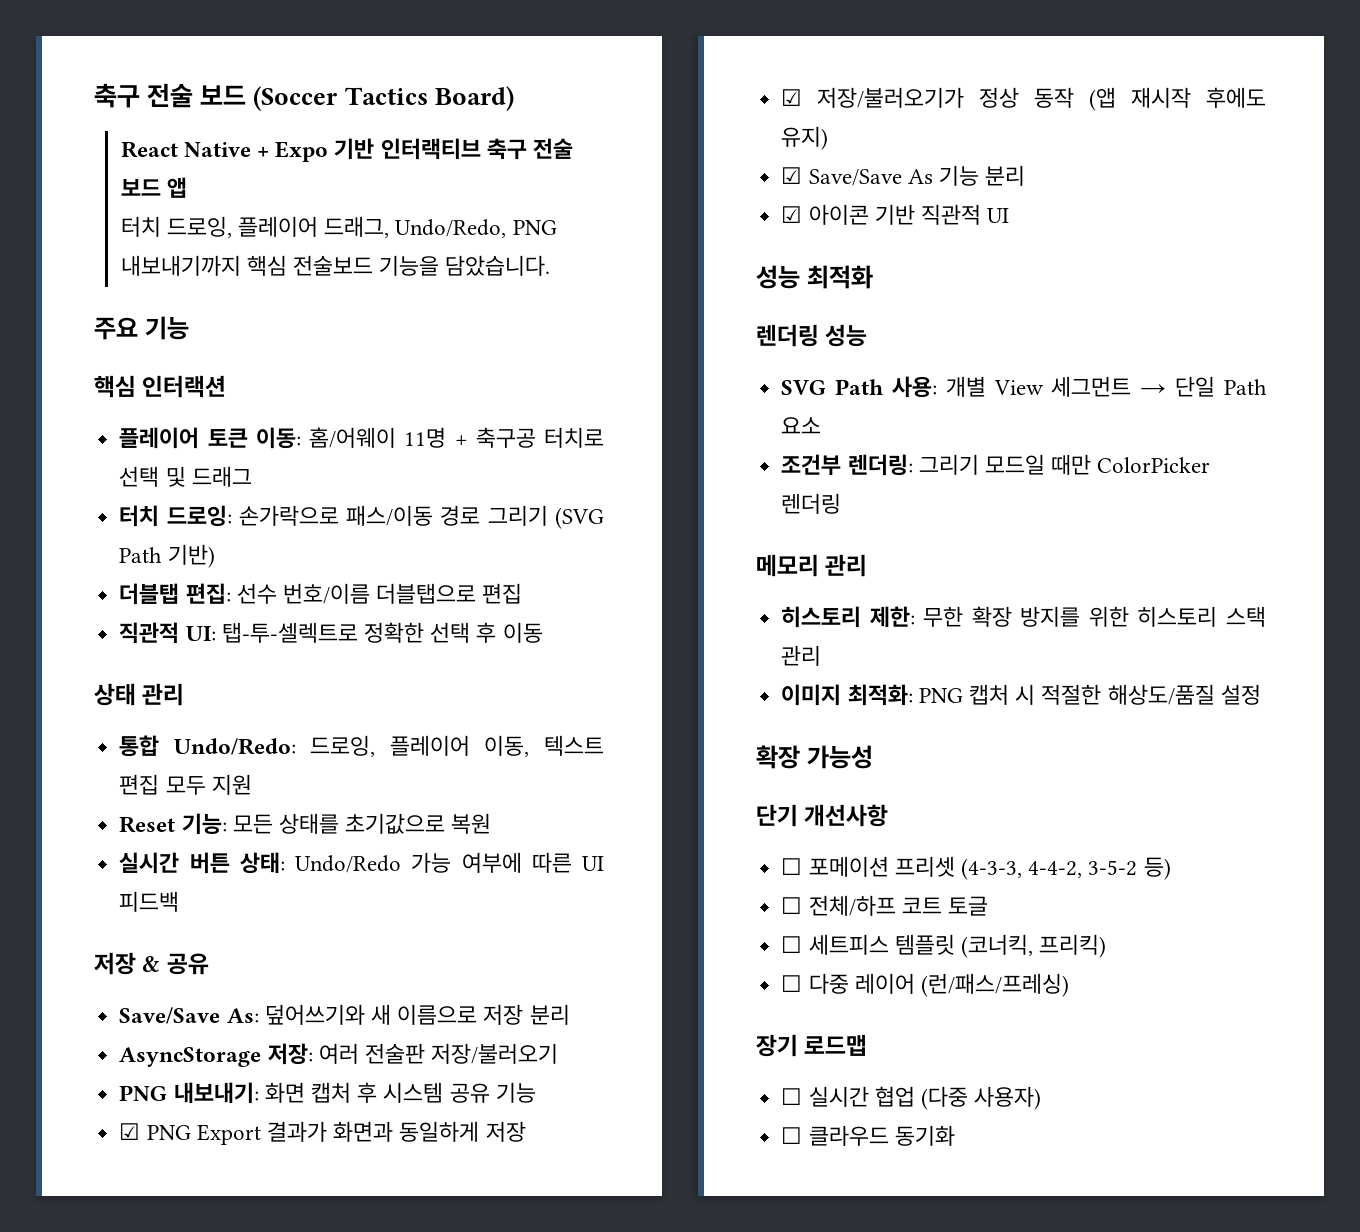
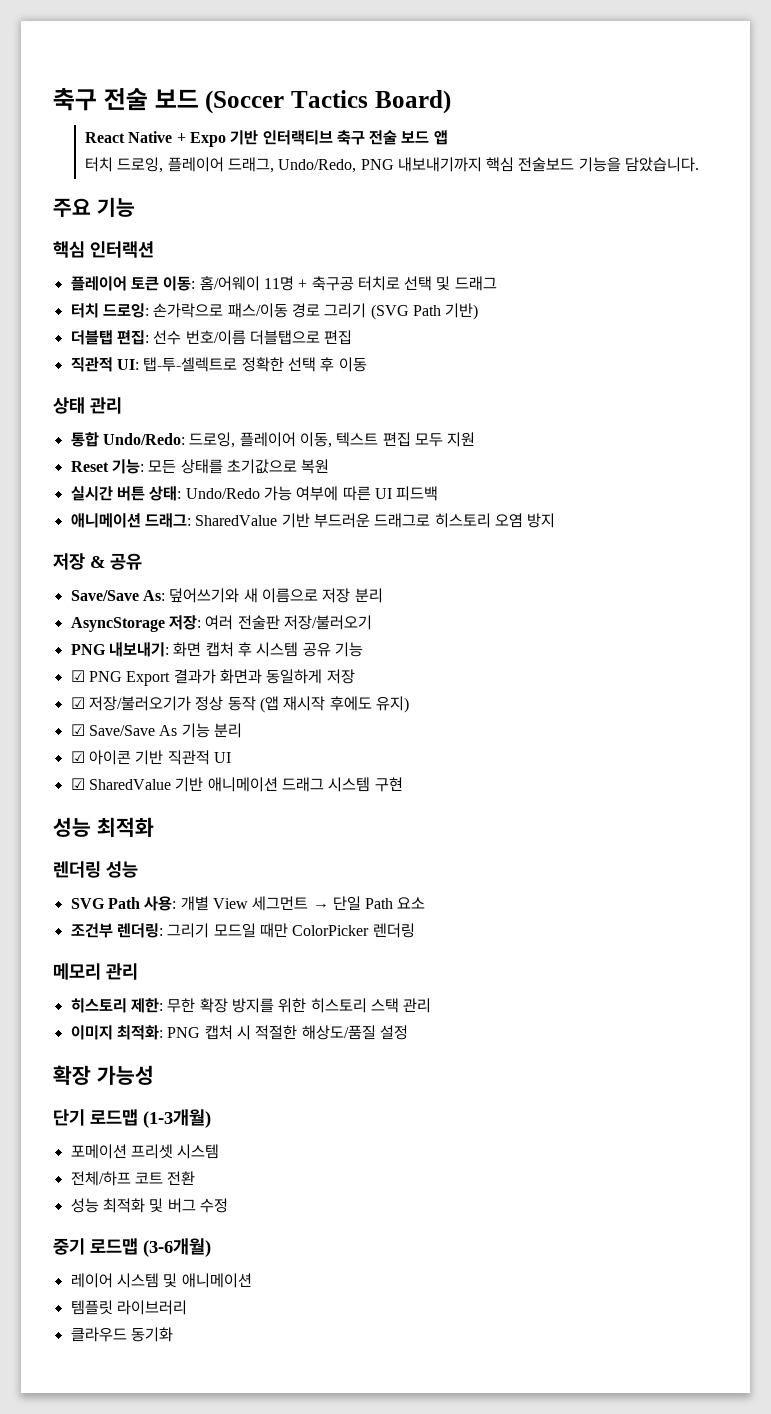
+ 애니메이션 드래그: SharedValue 기반 부드러운 드래그로 히스토리 오염 방지
+ ☑ SharedValue 기반 애니메이션 드래그 시스템 구현
- 단기 개선사항
- ☐ 포메이션 프리셋 (4-3-3, 4-4-2, 3-5-2 등)
- ☐ 전체/하프 코트 토글
- ☐ 세트피스 템플릿 (코너킥, 프리킥)
- ☐ 다중 레이어 (런/패스/프레싱)
- 장기 로드맵
- ☐ 실시간 협업 (다중 사용자)
- ☐ 클라우드 동기화
+ 단기 로드맵 (1-3개월)
+ 포메이션 프리셋 시스템
+ 전체/하프 코트 전환
+ 성능 최적화 및 버그 수정
+ 중기 로드맵 (3-6개월)
+ 레이어 시스템 및 애니메이션
+ 템플릿 라이브러리
+ 클라우드 동기화

